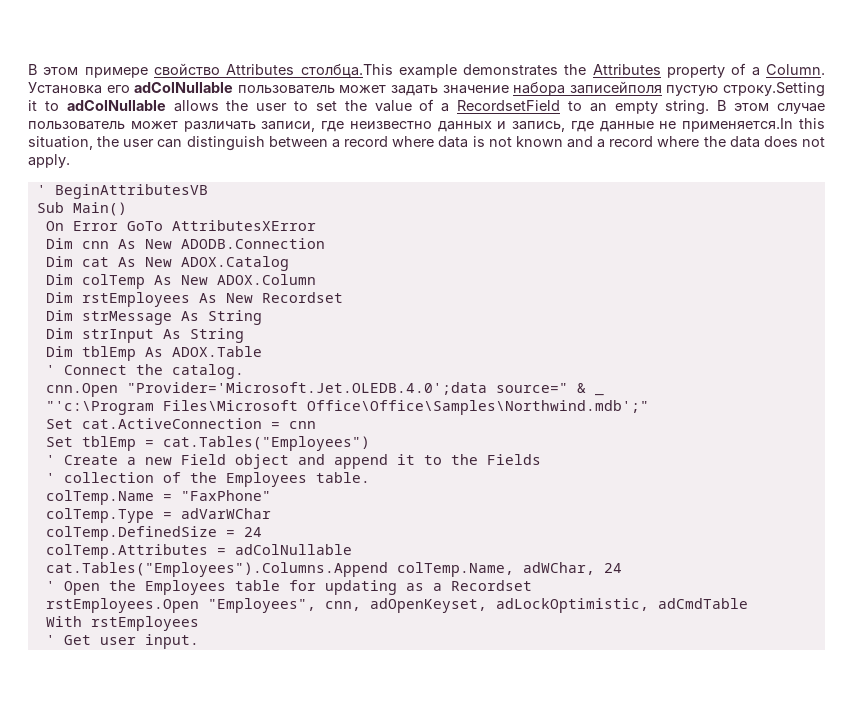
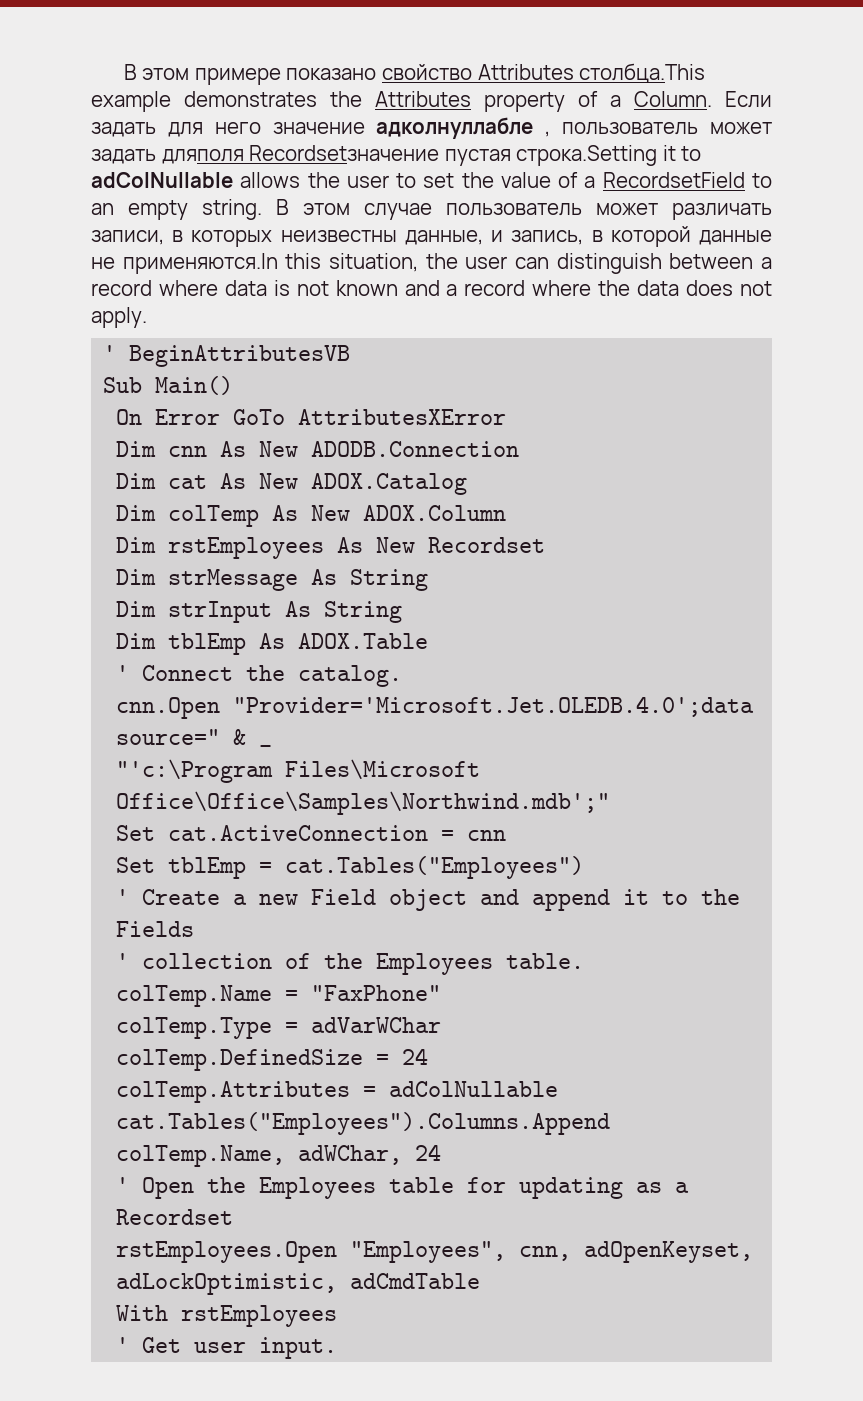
- В этом примере свойство Attributes столбца.This example demonstrates the Attributes property of a Column.
+ В этом примере показано свойство Attributes столбца.This example demonstrates the Attributes property of a Column.
- Установка его adColNullable пользователь может задать значение набора записейполя пустую строку.Setting it to adColNullable allows the user to set the value of a RecordsetField to an empty string.
+ Если задать для него значение адколнуллабле , пользователь может задать дляполя Recordsetзначение пустая строка.Setting it to adColNullable allows the user to set the value of a RecordsetField to an empty string.
- В этом случае пользователь может различать записи, где неизвестно данных и запись, где данные не применяется.In this situation, the user can distinguish between a record where data is not known and a record where the data does not apply.
+ В этом случае пользователь может различать записи, в которых неизвестны данные, и запись, в которой данные не применяются.In this situation, the user can distinguish between a record where data is not known and a record where the data does not apply.

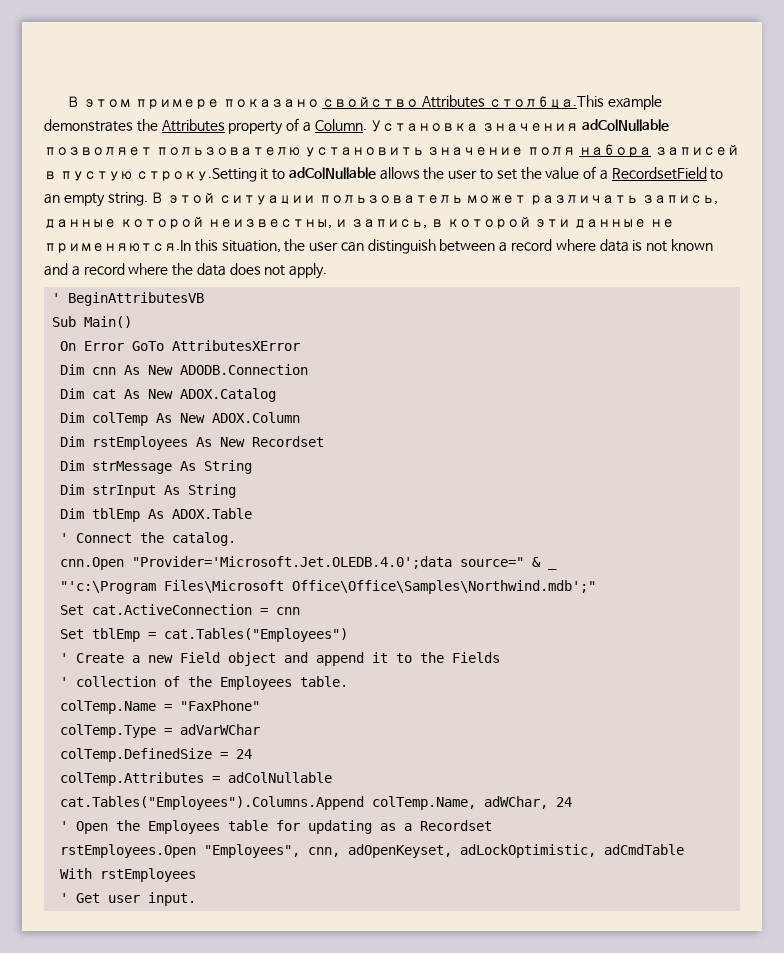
- Если задать для него значение адколнуллабле , пользователь может задать дляполя Recordsetзначение пустая строка.Setting it to adColNullable allows the user to set the value of a RecordsetField to an empty string.
+ Установка значения adColNullable позволяет пользователю установить значение поля набора записей в пустую строку.Setting it to adColNullable allows the user to set the value of a RecordsetField to an empty string.
- В этом случае пользователь может различать записи, в которых неизвестны данные, и запись, в которой данные не применяются.In this situation, the user can distinguish between a record where data is not known and a record where the data does not apply.
+ В этой ситуации пользователь может различать запись, данные которой неизвестны, и запись, в которой эти данные не применяются.In this situation, the user can distinguish between a record where data is not known and a record where the data does not apply.

